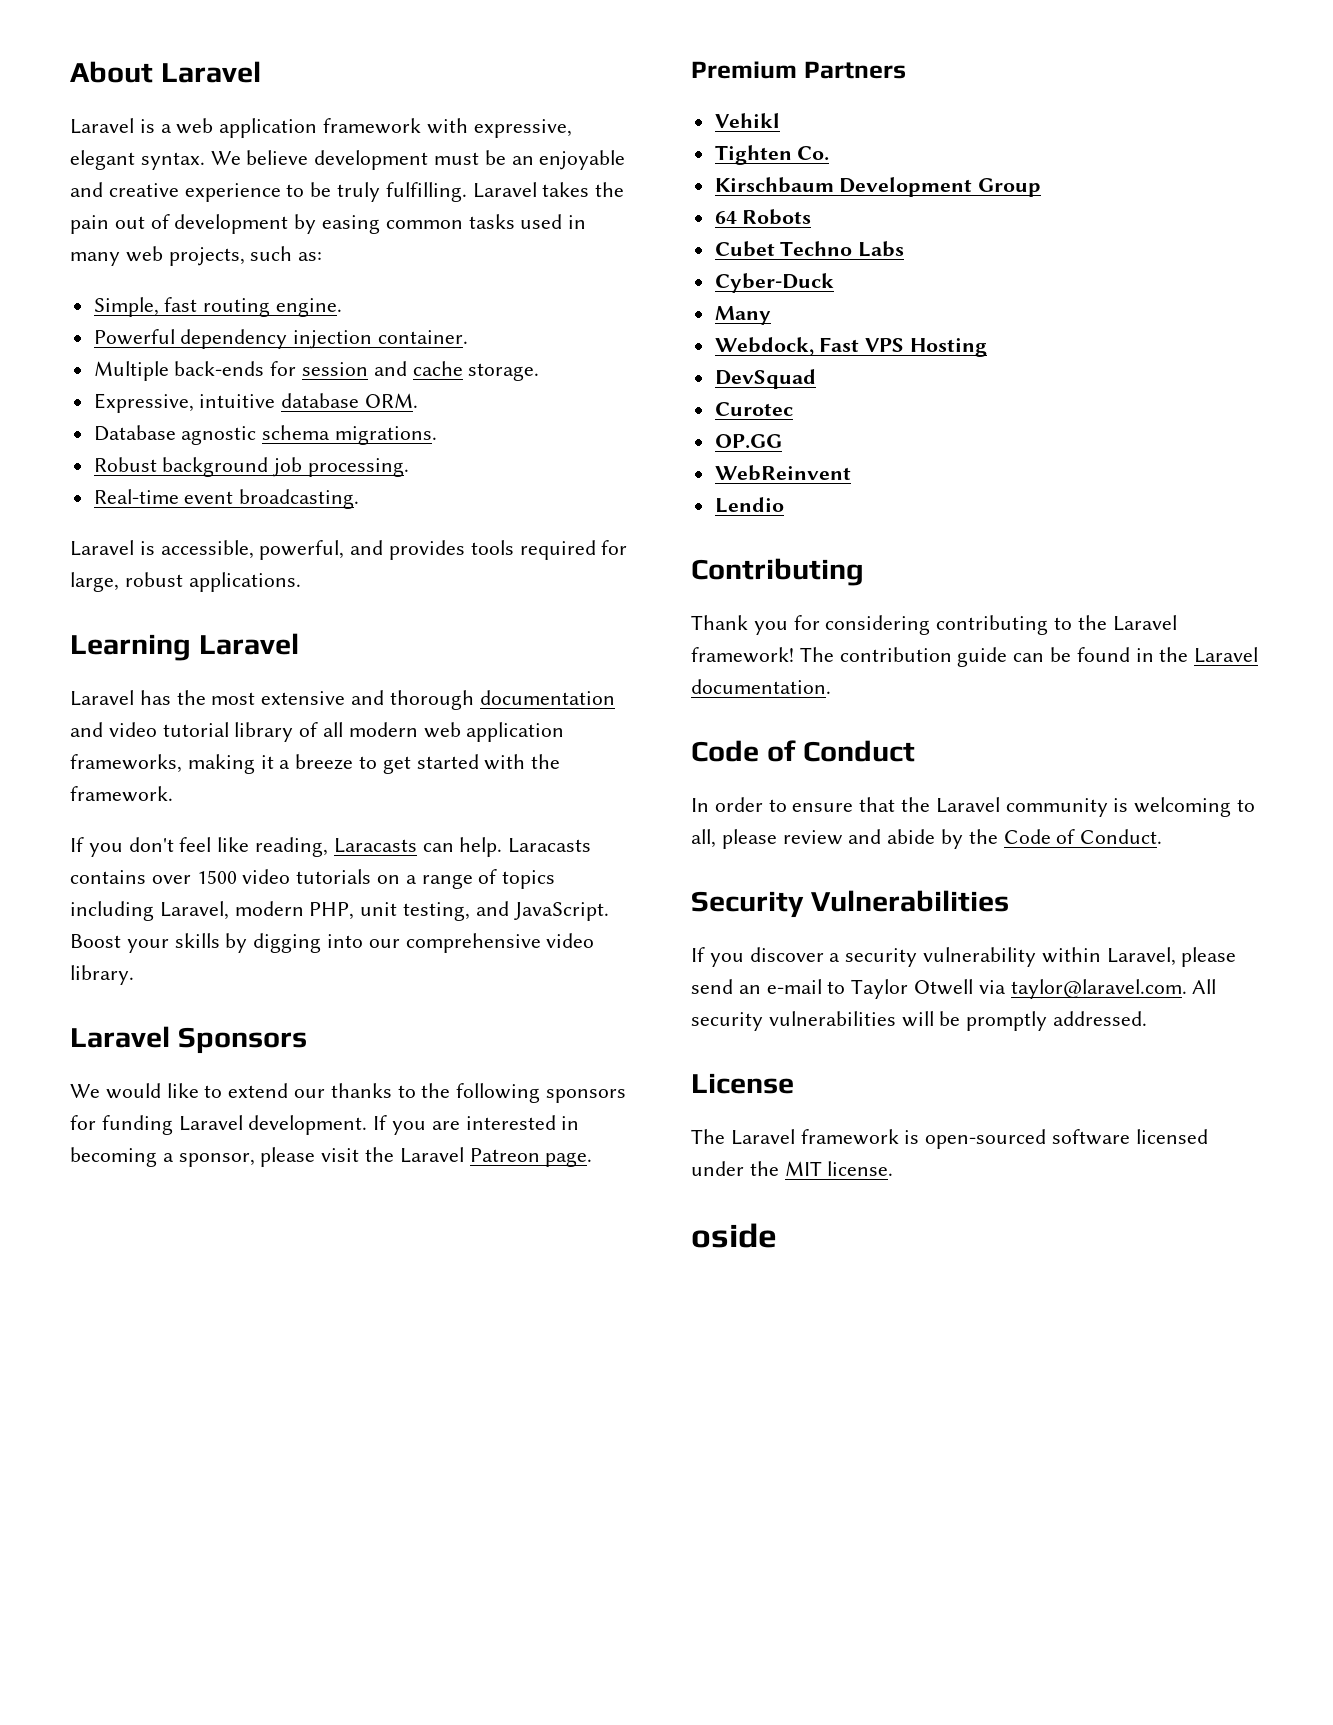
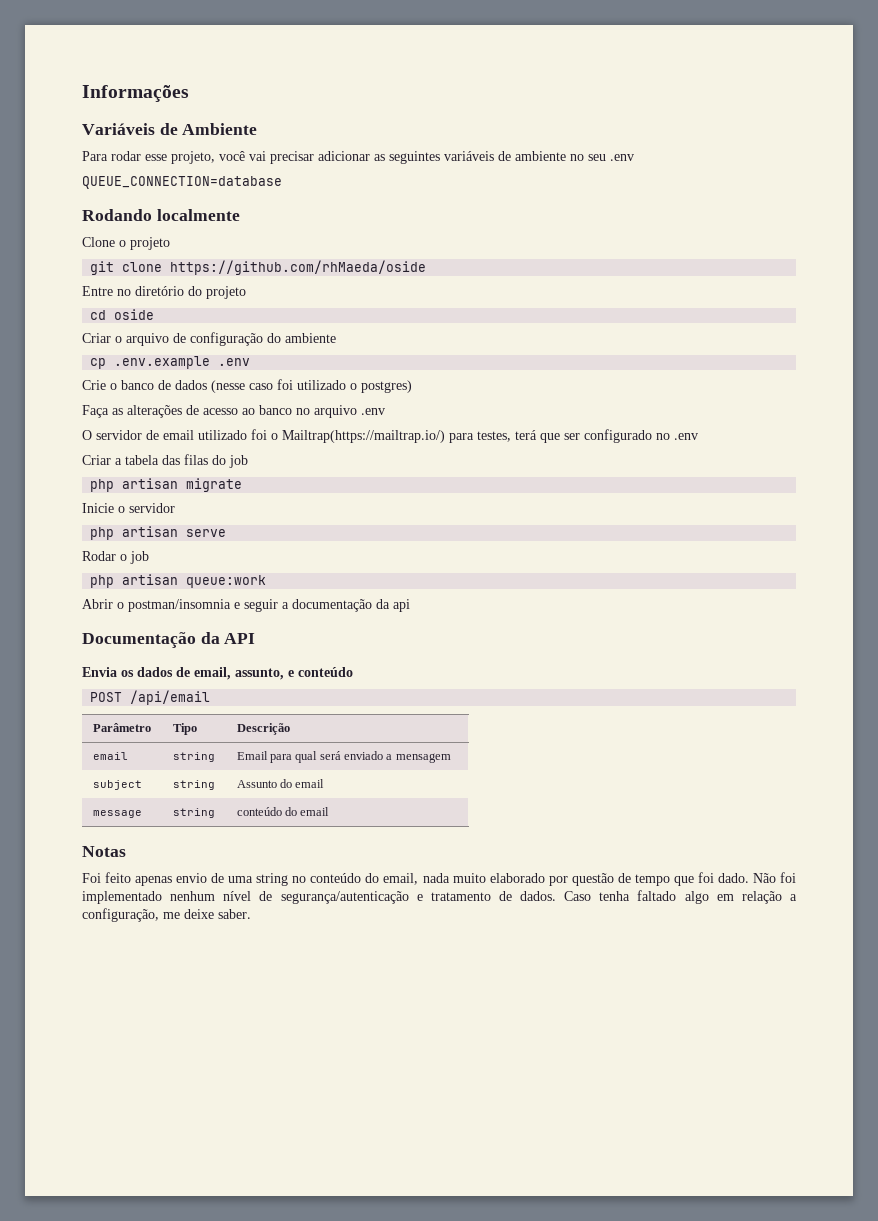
- About Laravel
- Laravel is a web application framework with expressive, elegant syntax. We believe development must be an enjoyable and creative experience to be truly fulfilling. Laravel takes the pain out of development by easing common tasks used in many web projects, such as:
- Simple, fast routing engine.
- Powerful dependency injection container.
- Multiple back-ends for session and cache storage.
- Expressive, intuitive database ORM.
- Database agnostic schema migrations.
- Robust background job processing.
- Real-time event broadcasting.
- Laravel is accessible, powerful, and provides tools required for large, robust applications.
- Learning Laravel
- Laravel has the most extensive and thorough documentation and video tutorial library of all modern web application frameworks, making it a breeze to get started with the framework.
- If you don't feel like reading, Laracasts can help. Laracasts contains over 1500 video tutorials on a range of topics including Laravel, modern PHP, unit testing, and JavaScript. Boost your skills by digging into our comprehensive video library.
- Laravel Sponsors
- We would like to extend our thanks to the following sponsors for funding Laravel development. If you are interested in becoming a sponsor, please visit the Laravel Patreon page.
- Premium Partners
- Vehikl
- Tighten Co.
- Kirschbaum Development Group
- 64 Robots
- Cubet Techno Labs
- Cyber-Duck
- Many
- Webdock, Fast VPS Hosting
- DevSquad
- Curotec
- OP.GG
- WebReinvent
- Lendio
- Contributing
- Thank you for considering contributing to the Laravel framework! The contribution guide can be found in the Laravel documentation.
- Code of Conduct
- In order to ensure that the Laravel community is welcoming to all, please review and abide by the Code of Conduct.
- Security Vulnerabilities
- If you discover a security vulnerability within Laravel, please send an e-mail to Taylor Otwell via taylor@laravel.com. All security vulnerabilities will be promptly addressed.
- License
- The Laravel framework is open-sourced software licensed under the MIT license.
- oside
+ Informações
+ Variáveis de Ambiente
+ Para rodar esse projeto, você vai precisar adicionar as seguintes variáveis de ambiente no seu .env
+ QUEUE_CONNECTION=database
+ Rodando localmente
+ Clone o projeto
+ git clone https://github.com/rhMaeda/oside
+ Entre no diretório do projeto
+ cd oside
+ Criar o arquivo de configuração do ambiente
+ cp .env.example .env
+ Crie o banco de dados (nesse caso foi utilizado o postgres)
+ Faça as alterações de acesso ao banco no arquivo .env
+ O servidor de email utilizado foi o Mailtrap(https://mailtrap.io/) para testes, terá que ser configurado no .env
+ Criar a tabela das filas do job
+ php artisan migrate
+ Inicie o servidor
+ php artisan serve
+ Rodar o job
+ php artisan queue:work
+ Abrir o postman/insomnia e seguir a documentação da api
+ Documentação da API
+ Envia os dados de email, assunto, e conteúdo
+ POST /api/email
+ Parâmetro | Tipo | Descrição
+ email | string | Email para qual será enviado a mensagem
+ subject | string | Assunto do email
+ message | string | conteúdo do email
+ Notas
+ Foi feito apenas envio de uma string no conteúdo do email, nada muito elaborado por questão de tempo que foi dado. Não foi implementado nenhum nível de segurança/autenticação e tratamento de dados. Caso tenha faltado algo em relação a configuração, me deixe saber.

